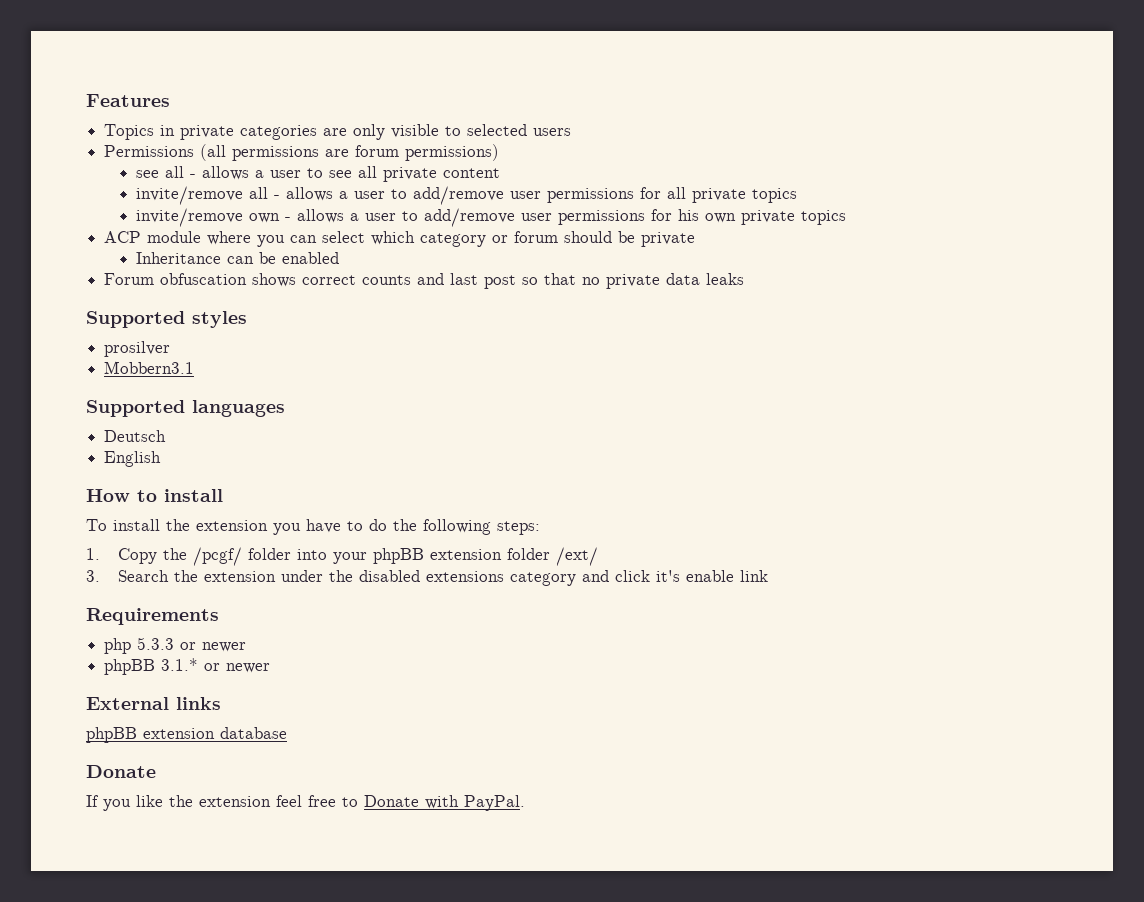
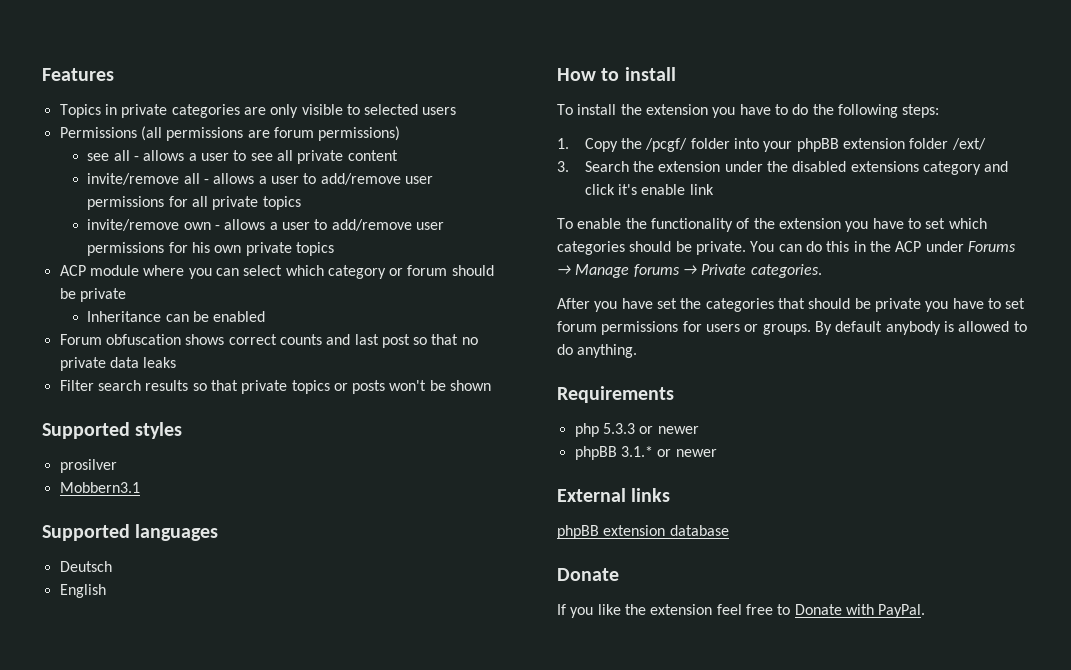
+ Filter search results so that private topics or posts won't be shown
+ To enable the functionality of the extension you have to set which categories should be private. You can do this in the ACP under Forums → Manage forums → Private categories.
+ After you have set the categories that should be private you have to set forum permissions for users or groups. By default anybody is allowed to do anything.

